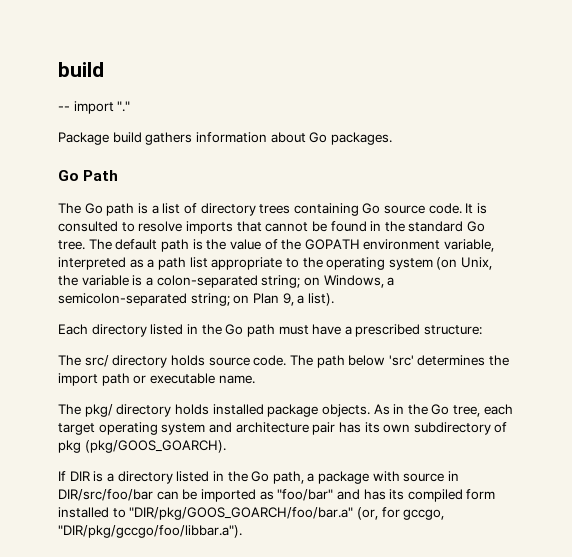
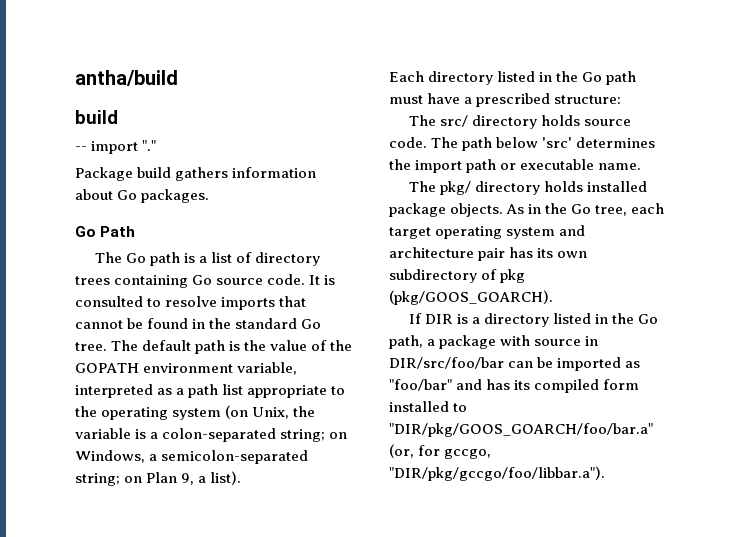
+ antha/build

